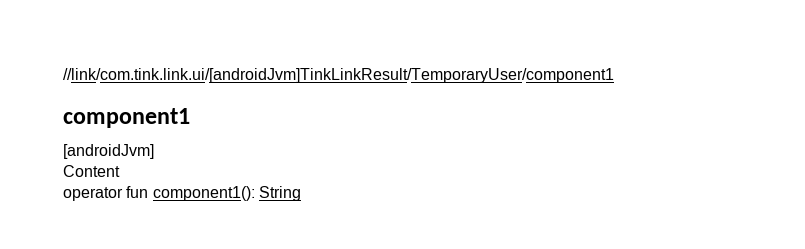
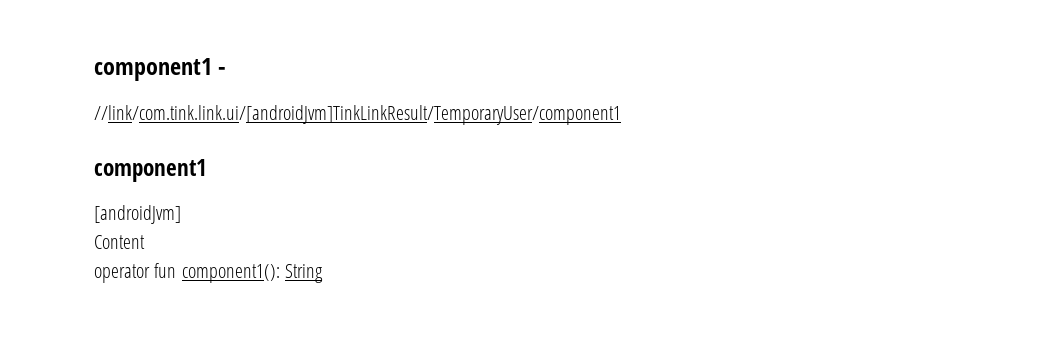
+ component1 -

